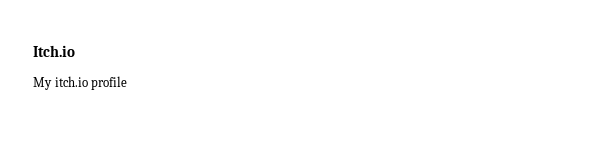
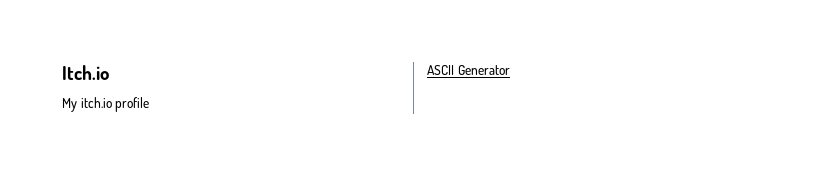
+ ASCII Generator

